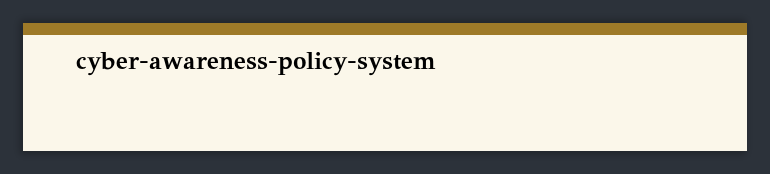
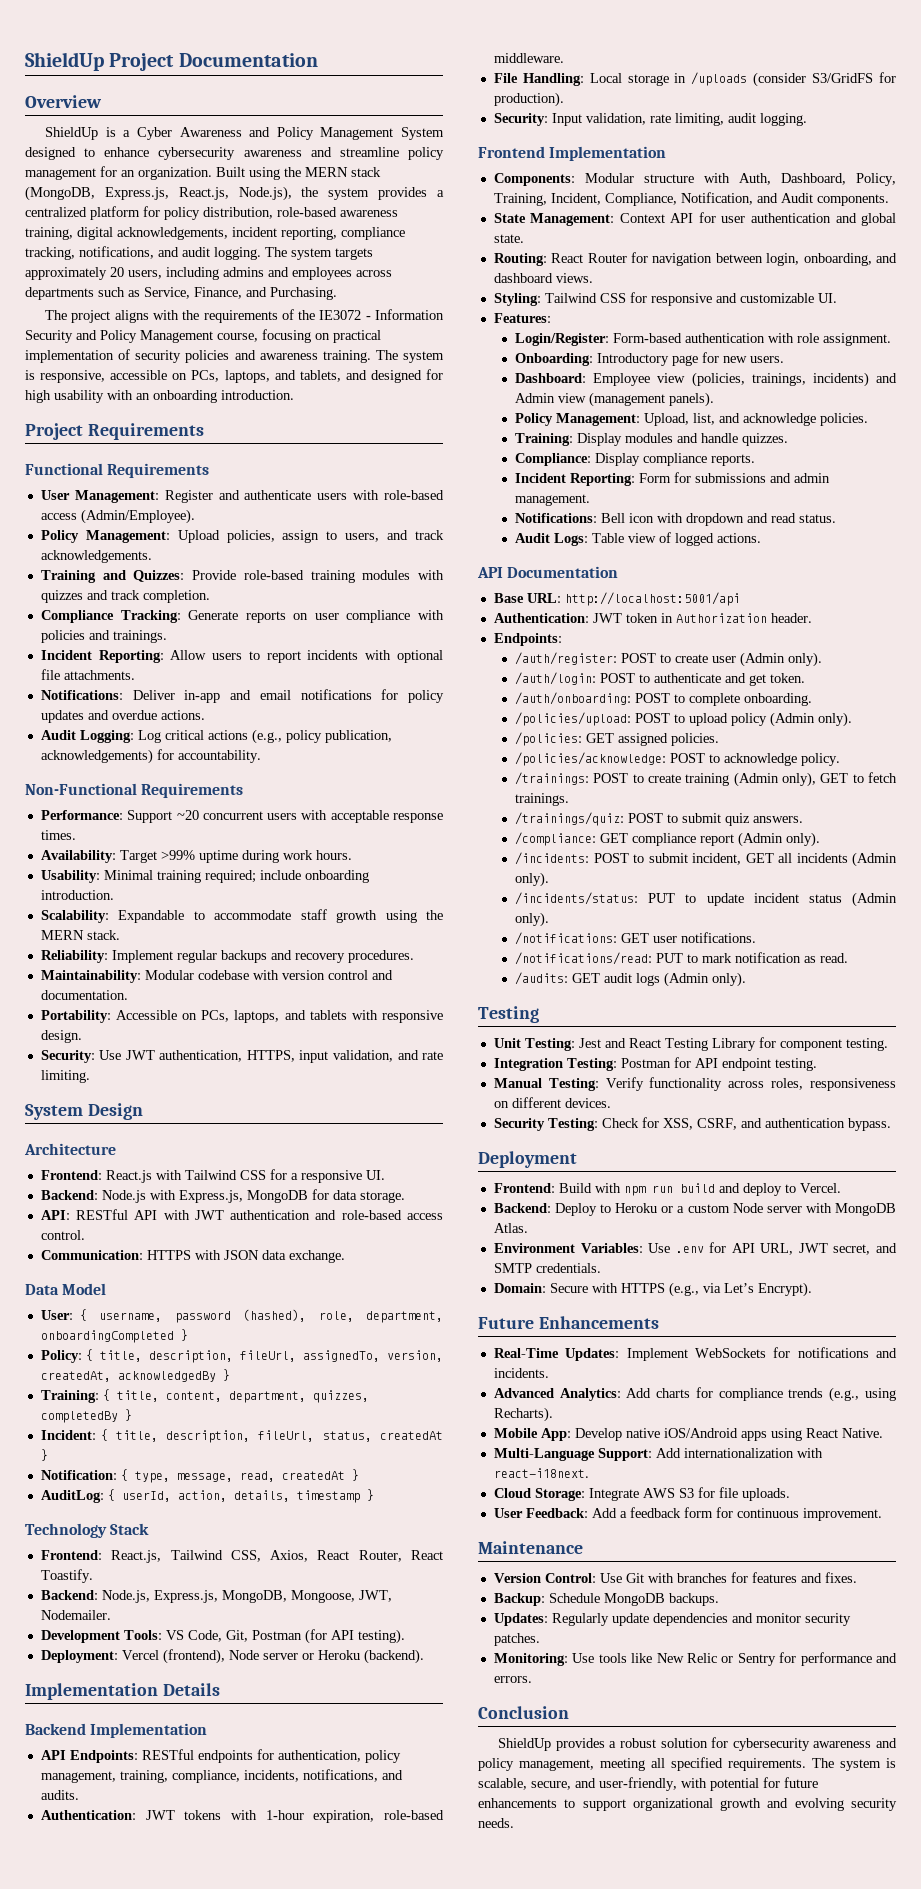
- cyber-awareness-policy-system
+ ShieldUp Project Documentation
+ Overview
+ ShieldUp is a Cyber Awareness and Policy Management System designed to enhance cybersecurity awareness and streamline policy management for an organization. Built using the MERN stack (MongoDB, Express.js, React.js, Node.js), the system provides a centralized platform for policy distribution, role-based awareness training, digital acknowledgements, incident reporting, compliance tracking, notifications, and audit logging. The system targets approximately 20 users, including admins and employees across departments such as Service, Finance, and Purchasing.
+ The project aligns with the requirements of the IE3072 - Information Security and Policy Management course, focusing on practical implementation of security policies and awareness training. The system is responsive, accessible on PCs, laptops, and tablets, and designed for high usability with an onboarding introduction.
+ Project Requirements
+ Functional Requirements
+ User Management: Register and authenticate users with role-based access (Admin/Employee).
+ Policy Management: Upload policies, assign to users, and track acknowledgements.
+ Training and Quizzes: Provide role-based training modules with quizzes and track completion.
+ Compliance Tracking: Generate reports on user compliance with policies and trainings.
+ Incident Reporting: Allow users to report incidents with optional file attachments.
+ Notifications: Deliver in-app and email notifications for policy updates and overdue actions.
+ Audit Logging: Log critical actions (e.g., policy publication, acknowledgements) for accountability.
+ Non-Functional Requirements
+ Performance: Support ~20 concurrent users with acceptable response times.
+ Availability: Target >99% uptime during work hours.
+ Usability: Minimal training required; include onboarding introduction.
+ Scalability: Expandable to accommodate staff growth using the MERN stack.
+ Reliability: Implement regular backups and recovery procedures.
+ Maintainability: Modular codebase with version control and documentation.
+ Portability: Accessible on PCs, laptops, and tablets with responsive design.
+ Security: Use JWT authentication, HTTPS, input validation, and rate limiting.
+ System Design
+ Architecture
+ Frontend: React.js with Tailwind CSS for a responsive UI.
+ Backend: Node.js with Express.js, MongoDB for data storage.
+ API: RESTful API with JWT authentication and role-based access control.
+ Communication: HTTPS with JSON data exchange.
+ Data Model
+ User: { username, password (hashed), role, department, onboardingCompleted }
+ Policy: { title, description, fileUrl, assignedTo, version, createdAt, acknowledgedBy }
+ Training: { title, content, department, quizzes, completedBy }
+ Incident: { title, description, fileUrl, status, createdAt }
+ Notification: { type, message, read, createdAt }
+ AuditLog: { userId, action, details, timestamp }
+ Technology Stack
+ Frontend: React.js, Tailwind CSS, Axios, React Router, React Toastify.
+ Backend: Node.js, Express.js, MongoDB, Mongoose, JWT, Nodemailer.
+ Development Tools: VS Code, Git, Postman (for API testing).
+ Deployment: Vercel (frontend), Node server or Heroku (backend).
+ Implementation Details
+ Backend Implementation
+ API Endpoints: RESTful endpoints for authentication, policy management, training, compliance, incidents, notifications, and audits.
+ Authentication: JWT tokens with 1-hour expiration, role-based middleware.
+ File Handling: Local storage in /uploads (consider S3/GridFS for production).
+ Security: Input validation, rate limiting, audit logging.
+ Frontend Implementation
+ Components: Modular structure with Auth, Dashboard, Policy, Training, Incident, Compliance, Notification, and Audit components.
+ State Management: Context API for user authentication and global state.
+ Routing: React Router for navigation between login, onboarding, and dashboard views.
+ Styling: Tailwind CSS for responsive and customizable UI.
+ Features:
+ Login/Register: Form-based authentication with role assignment.
+ Onboarding: Introductory page for new users.
+ Dashboard: Employee view (policies, trainings, incidents) and Admin view (management panels).
+ Policy Management: Upload, list, and acknowledge policies.
+ Training: Display modules and handle quizzes.
+ Compliance: Display compliance reports.
+ Incident Reporting: Form for submissions and admin management.
+ Notifications: Bell icon with dropdown and read status.
+ Audit Logs: Table view of logged actions.
+ API Documentation
+ Base URL: http://localhost:5001/api
+ Authentication: JWT token in Authorization header.
+ Endpoints:
+ /auth/register: POST to create user (Admin only).
+ /auth/login: POST to authenticate and get token.
+ /auth/onboarding: POST to complete onboarding.
+ /policies/upload: POST to upload policy (Admin only).
+ /policies: GET assigned policies.
+ /policies/acknowledge: POST to acknowledge policy.
+ /trainings: POST to create training (Admin only), GET to fetch trainings.
+ /trainings/quiz: POST to submit quiz answers.
+ /compliance: GET compliance report (Admin only).
+ /incidents: POST to submit incident, GET all incidents (Admin only).
+ /incidents/status: PUT to update incident status (Admin only).
+ /notifications: GET user notifications.
+ /notifications/read: PUT to mark notification as read.
+ /audits: GET audit logs (Admin only).
+ Testing
+ Unit Testing: Jest and React Testing Library for component testing.
+ Integration Testing: Postman for API endpoint testing.
+ Manual Testing: Verify functionality across roles, responsiveness on different devices.
+ Security Testing: Check for XSS, CSRF, and authentication bypass.
+ Deployment
+ Frontend: Build with npm run build and deploy to Vercel.
+ Backend: Deploy to Heroku or a custom Node server with MongoDB Atlas.
+ Environment Variables: Use .env for API URL, JWT secret, and SMTP credentials.
+ Domain: Secure with HTTPS (e.g., via Let’s Encrypt).
+ Future Enhancements
+ Real-Time Updates: Implement WebSockets for notifications and incidents.
+ Advanced Analytics: Add charts for compliance trends (e.g., using Recharts).
+ Mobile App: Develop native iOS/Android apps using React Native.
+ Multi-Language Support: Add internationalization with react-i18next.
+ Cloud Storage: Integrate AWS S3 for file uploads.
+ User Feedback: Add a feedback form for continuous improvement.
+ Maintenance
+ Version Control: Use Git with branches for features and fixes.
+ Backup: Schedule MongoDB backups.
+ Updates: Regularly update dependencies and monitor security patches.
+ Monitoring: Use tools like New Relic or Sentry for performance and errors.
+ Conclusion
+ ShieldUp provides a robust solution for cybersecurity awareness and policy management, meeting all specified requirements. The system is scalable, secure, and user-friendly, with potential for future enhancements to support organizational growth and evolving security needs.

